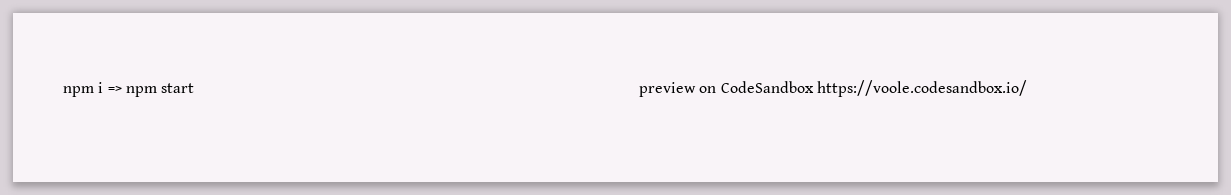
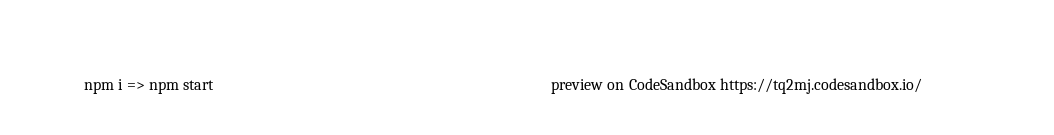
- preview on CodeSandbox https://voole.codesandbox.io/
+ preview on CodeSandbox https://tq2mj.codesandbox.io/

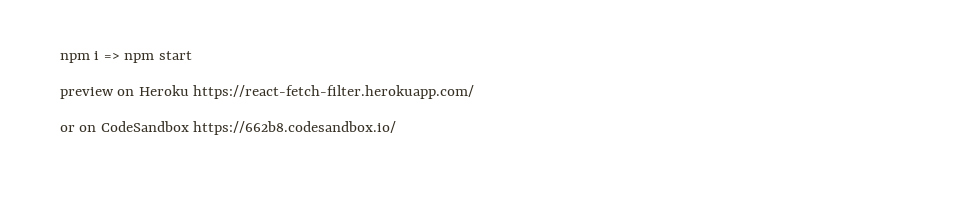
- preview on CodeSandbox https://tq2mj.codesandbox.io/
+ preview on Heroku https://react-fetch-filter.herokuapp.com/
+ or on CodeSandbox https://662b8.codesandbox.io/

